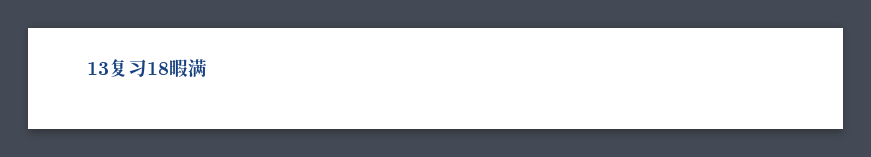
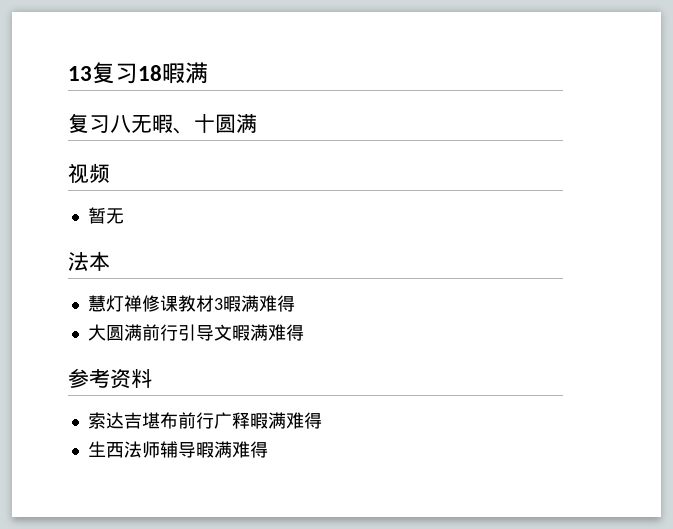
+ 复习八无暇、十圆满
+ 视频
+ 暂无
+ 法本
+ 慧灯禅修课教材3暇满难得
+ 大圆满前行引导文暇满难得
+ 参考资料
+ 索达吉堪布前行广释暇满难得
+ 生西法师辅导暇满难得

